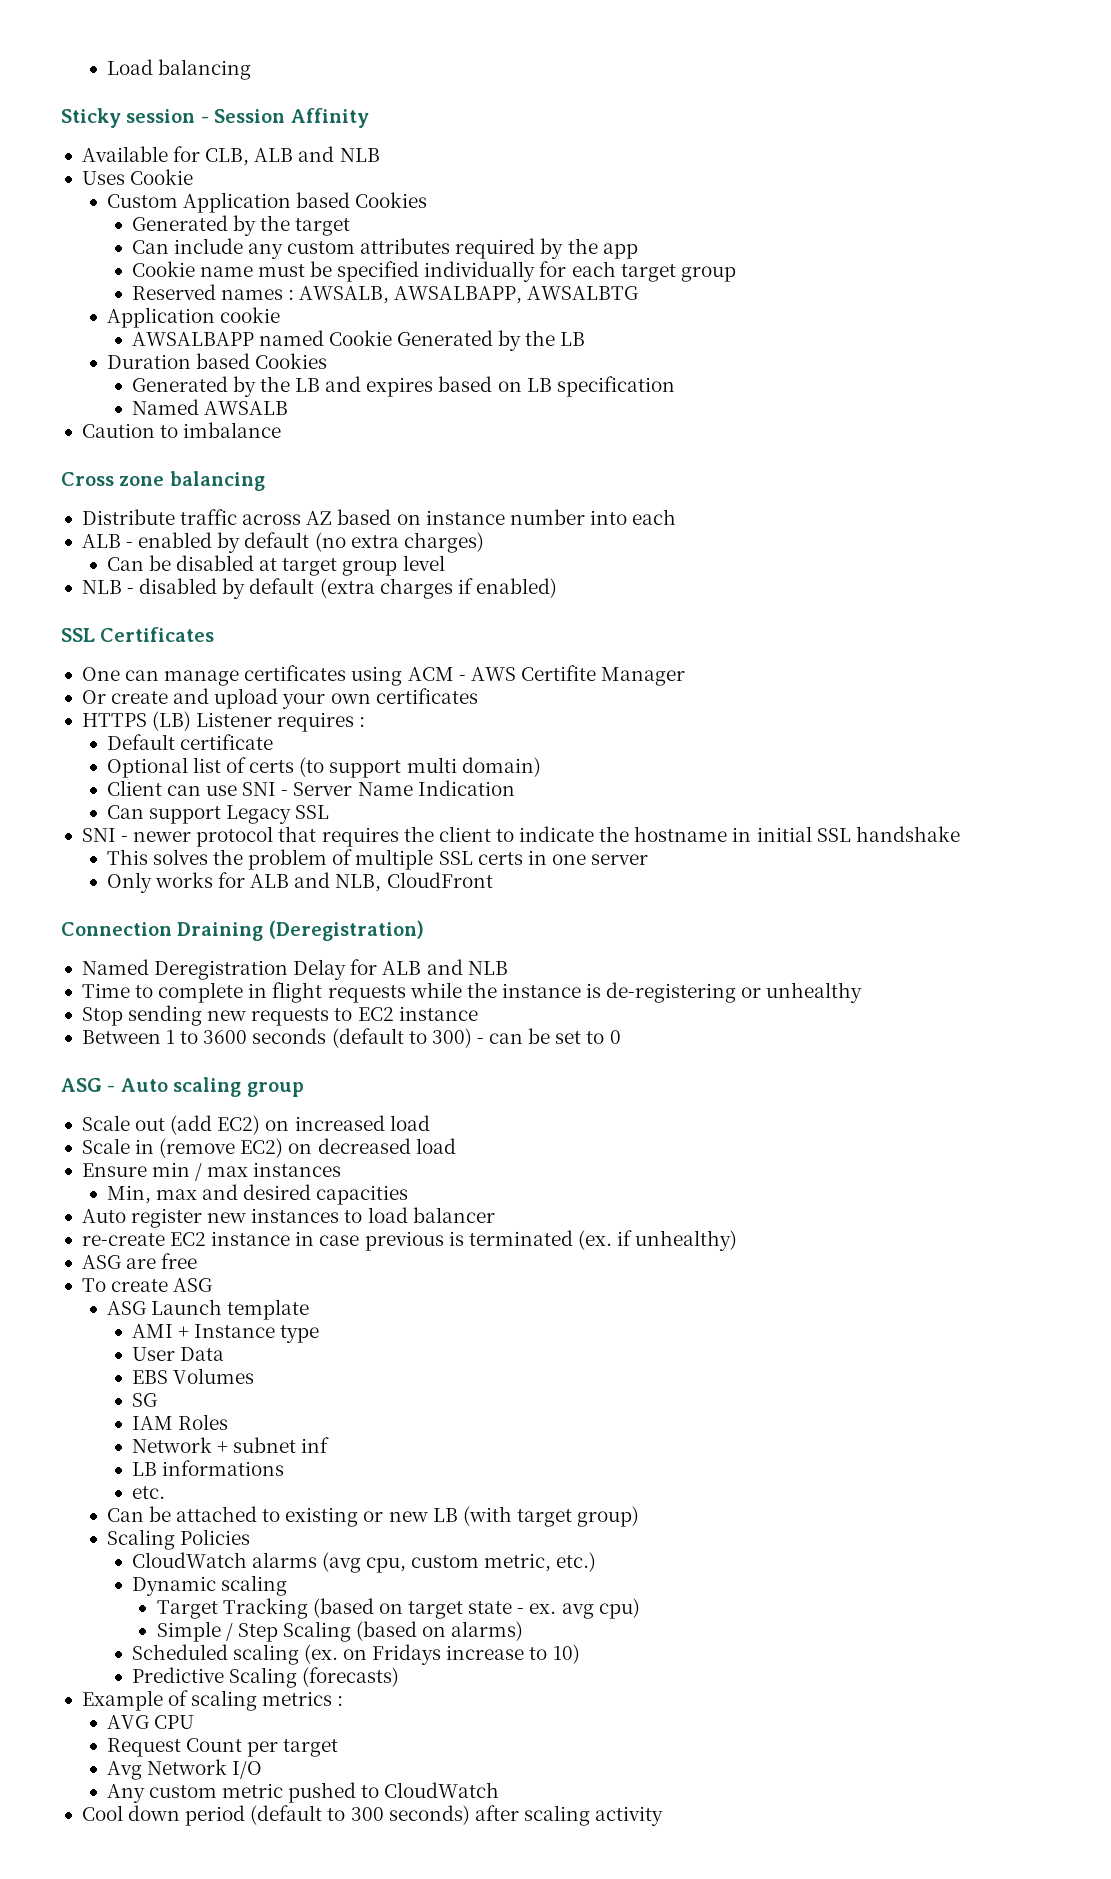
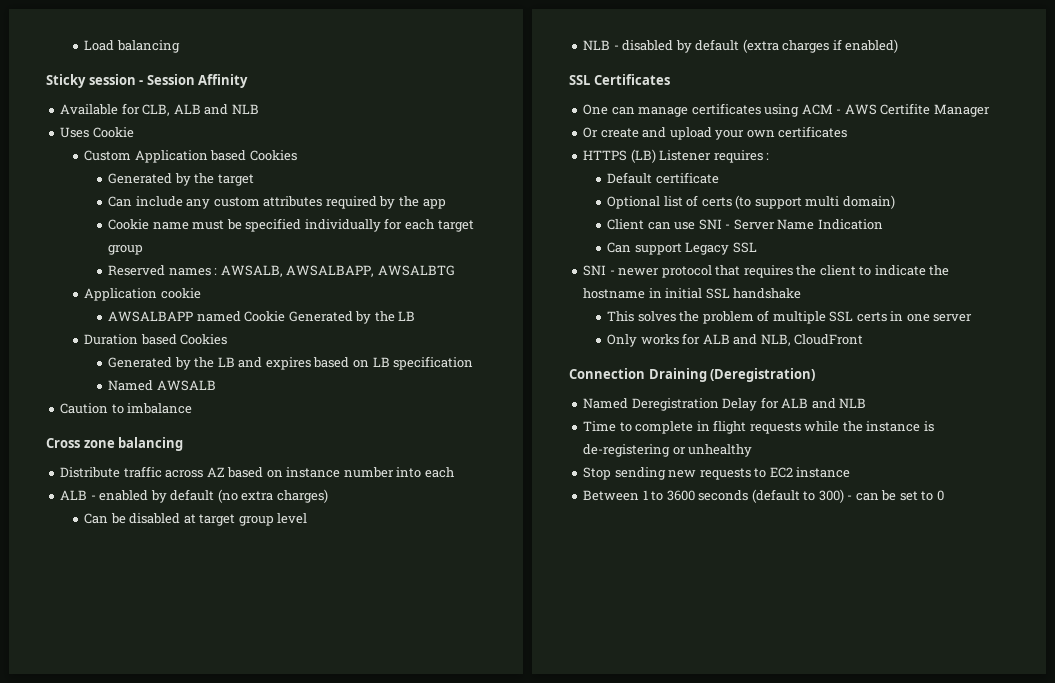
- ASG - Auto scaling group
- Scale out (add EC2) on increased load
- Scale in (remove EC2) on decreased load
- Ensure min / max instances
- Min, max and desired capacities
- Auto register new instances to load balancer
- re-create EC2 instance in case previous is terminated (ex. if unhealthy)
- ASG are free
- To create ASG
- ASG Launch template
- AMI + Instance type
- User Data
- EBS Volumes
- SG
- IAM Roles
- Network + subnet inf
- LB informations
- etc.
- Can be attached to existing or new LB (with target group)
- Scaling Policies
- CloudWatch alarms (avg cpu, custom metric, etc.)
- Dynamic scaling
- Target Tracking (based on target state - ex. avg cpu)
- Simple / Step Scaling (based on alarms)
- Scheduled scaling (ex. on Fridays increase to 10)
- Predictive Scaling (forecasts)
- Example of scaling metrics :
- AVG CPU
- Request Count per target
- Avg Network I/O
- Any custom metric pushed to CloudWatch
- Cool down period (default to 300 seconds) after scaling activity

